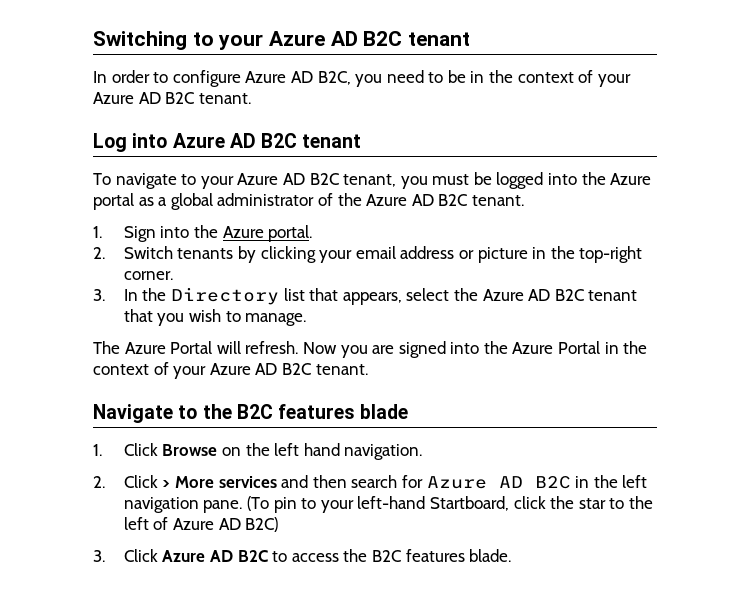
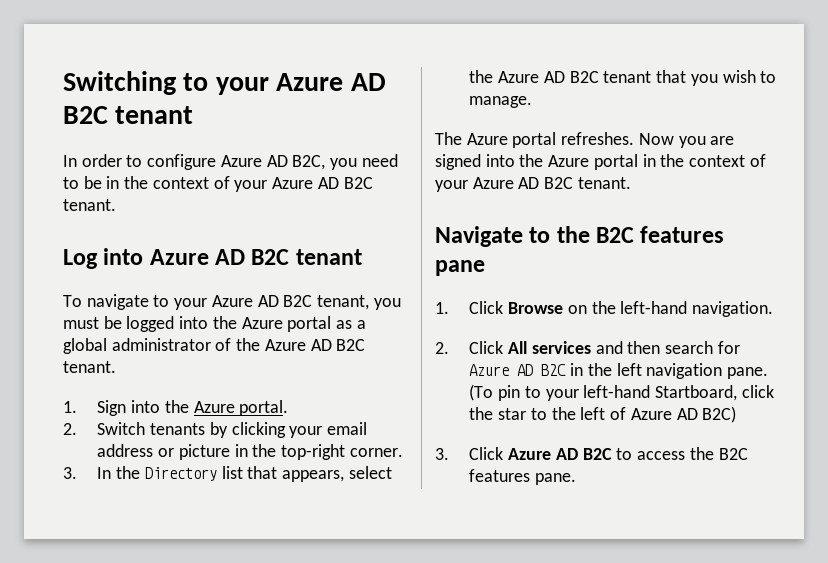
- The Azure Portal will refresh.
+ The Azure portal refreshes.
- Now you are signed into the Azure Portal in the context of your Azure AD B2C tenant.
+ Now you are signed into the Azure portal in the context of your Azure AD B2C tenant.
- Navigate to the B2C features blade
+ Navigate to the B2C features pane
- 1. Click Browse on the left hand navigation.
+ 1. Click Browse on the left-hand navigation.
- 2. Click > More services and then search for Azure AD B2C in the left navigation pane.
+ 2. Click All services and then search for Azure AD B2C in the left navigation pane.
- 3. Click Azure AD B2C to access the B2C features blade.
+ 3. Click Azure AD B2C to access the B2C features pane.

